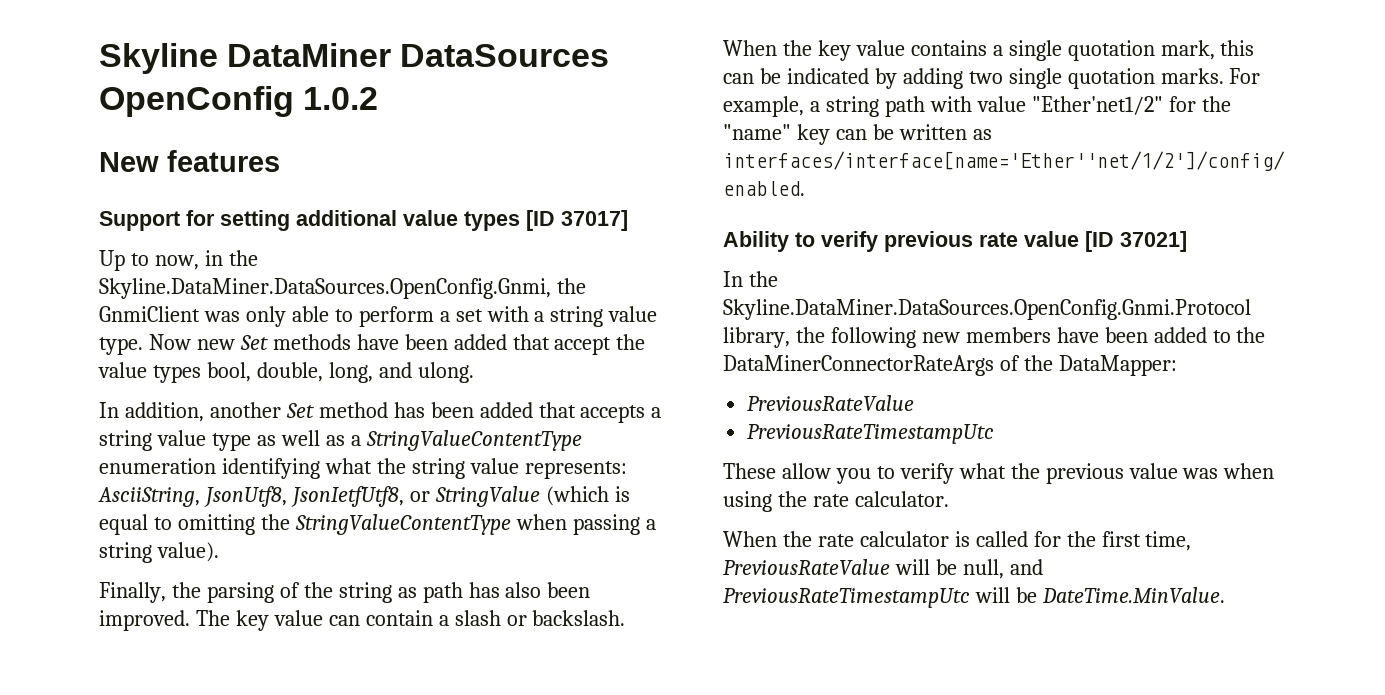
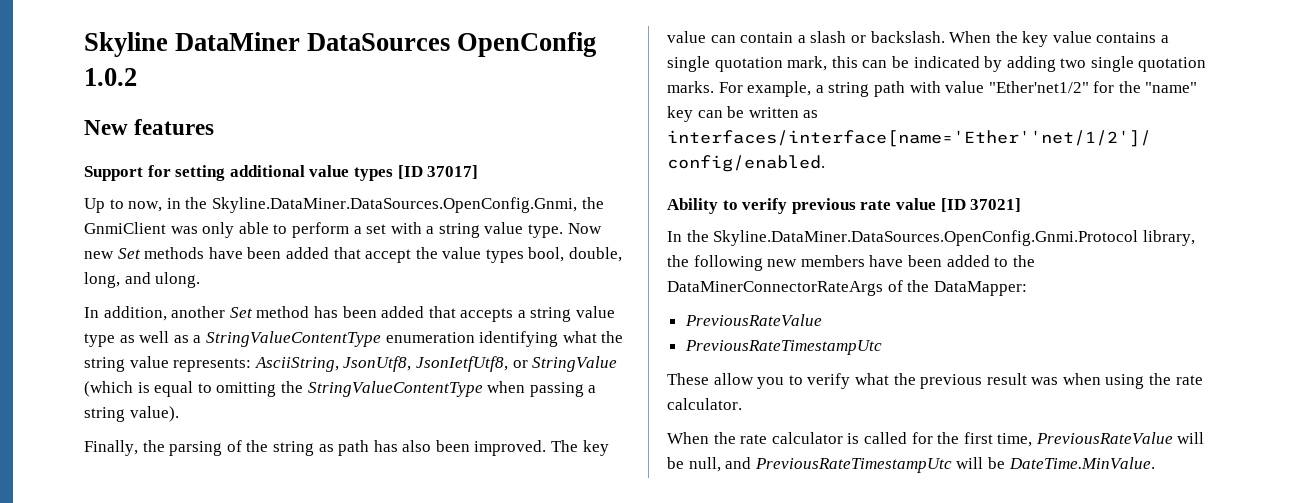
- These allow you to verify what the previous value was when using the rate calculator.
+ These allow you to verify what the previous result was when using the rate calculator.

